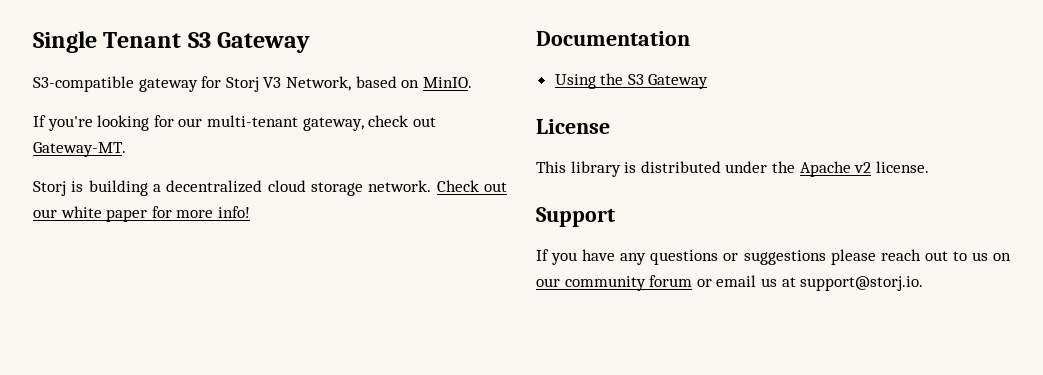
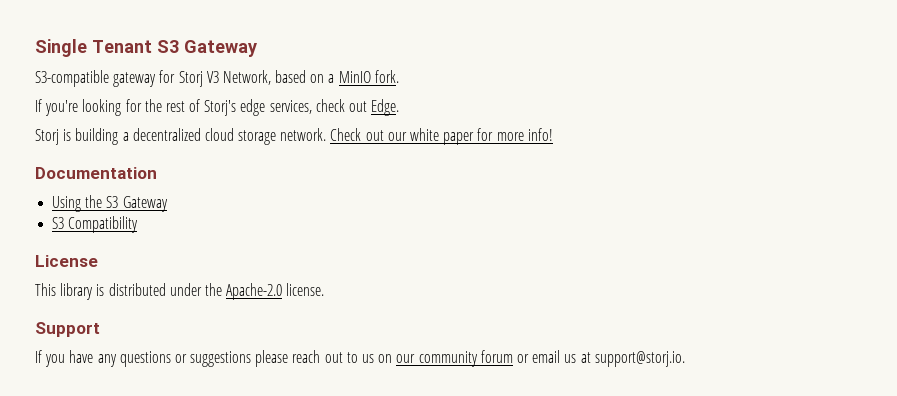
- S3-compatible gateway for Storj V3 Network, based on MinIO.
+ S3-compatible gateway for Storj V3 Network, based on a MinIO fork.
- If you're looking for our multi-tenant gateway, check out Gateway-MT.
+ If you're looking for the rest of Storj's edge services, check out Edge.
+ S3 Compatibility
- This library is distributed under the Apache v2 license.
+ This library is distributed under the Apache-2.0 license.

